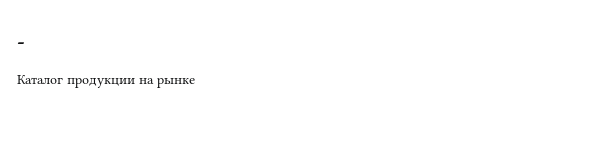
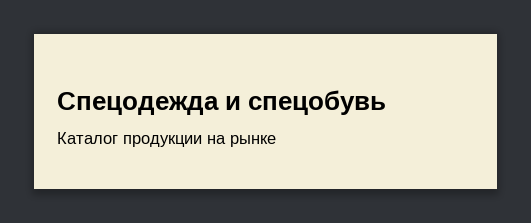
- -
+ Спецодежда и спецобувь

